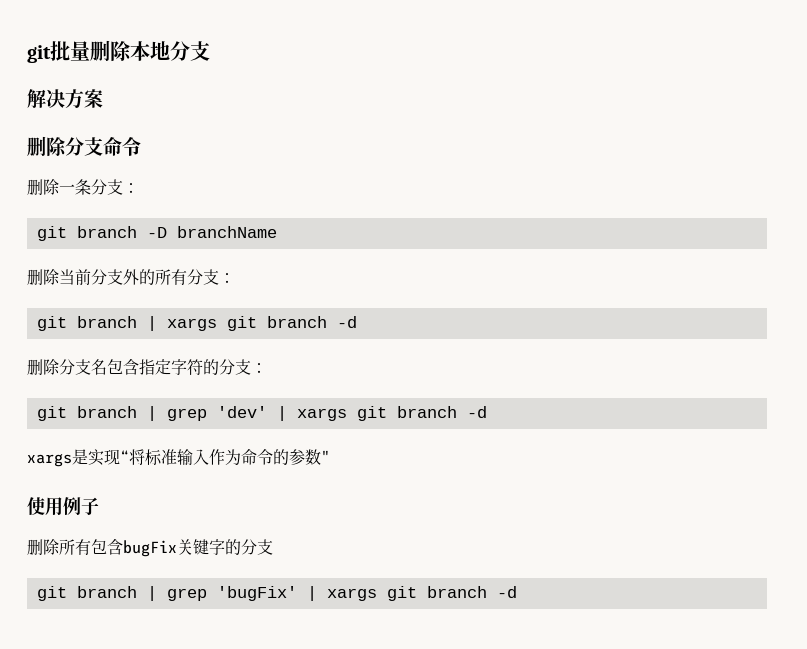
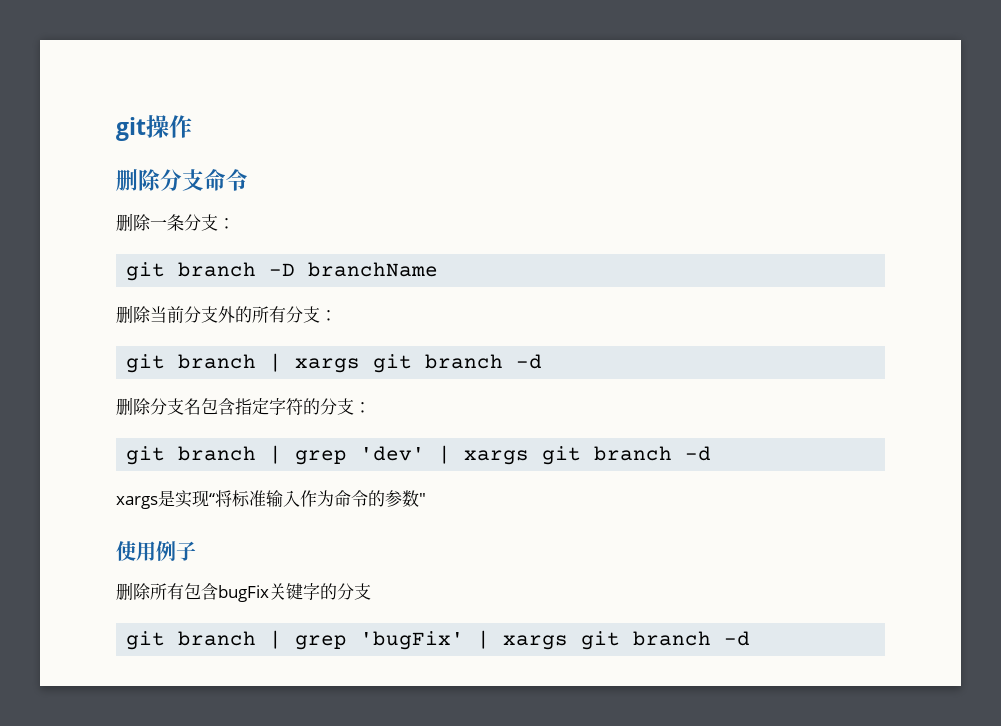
- git批量删除本地分支
- 解决方案
+ git操作

